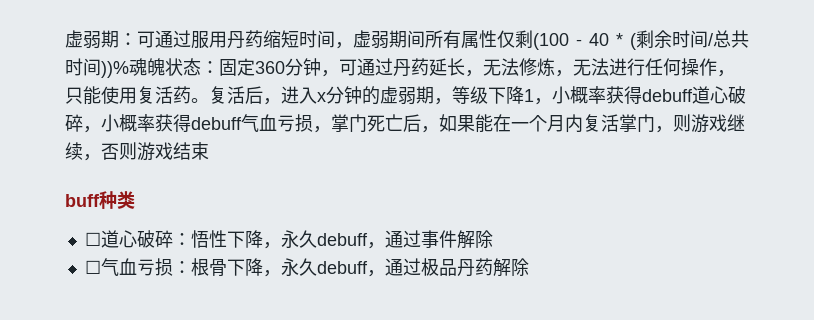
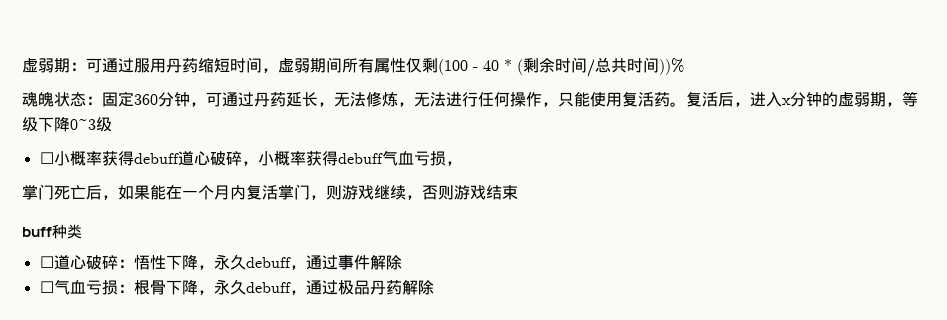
- 虚弱期：可通过服用丹药缩短时间，虚弱期间所有属性仅剩(100 - 40 * (剩余时间/总共时间))%魂魄状态：固定360分钟，可通过丹药延长，无法修炼，无法进行任何操作，只能使用复活药。
+ 虚弱期：可通过服用丹药缩短时间，虚弱期间所有属性仅剩(100 - 40 * (剩余时间/总共时间))%
+ 魂魄状态：固定360分钟，可通过丹药延长，无法修炼，无法进行任何操作，只能使用复活药。
- 复活后，进入x分钟的虚弱期，等级下降1，小概率获得debuff道心破碎，小概率获得debuff气血亏损，掌门死亡后，如果能在一个月内复活掌门，则游戏继续，否则游戏结束
+ 复活后，进入x分钟的虚弱期，等级下降0~3级
+ ☐小概率获得debuff道心破碎，小概率获得debuff气血亏损，
+ 掌门死亡后，如果能在一个月内复活掌门，则游戏继续，否则游戏结束

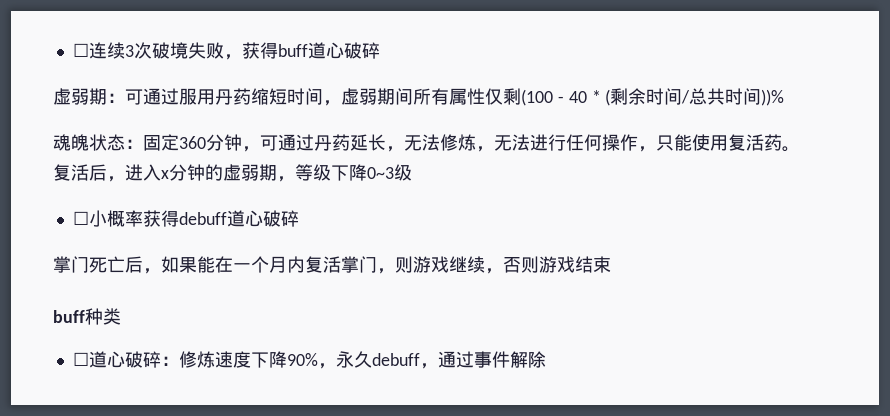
+ ☐连续3次破境失败，获得buff道心破碎
- ☐小概率获得debuff道心破碎，小概率获得debuff气血亏损，
+ ☐小概率获得debuff道心破碎
- ☐道心破碎：悟性下降，永久debuff，通过事件解除
+ ☐道心破碎：修炼速度下降90%，永久debuff，通过事件解除
- ☐气血亏损：根骨下降，永久debuff，通过极品丹药解除

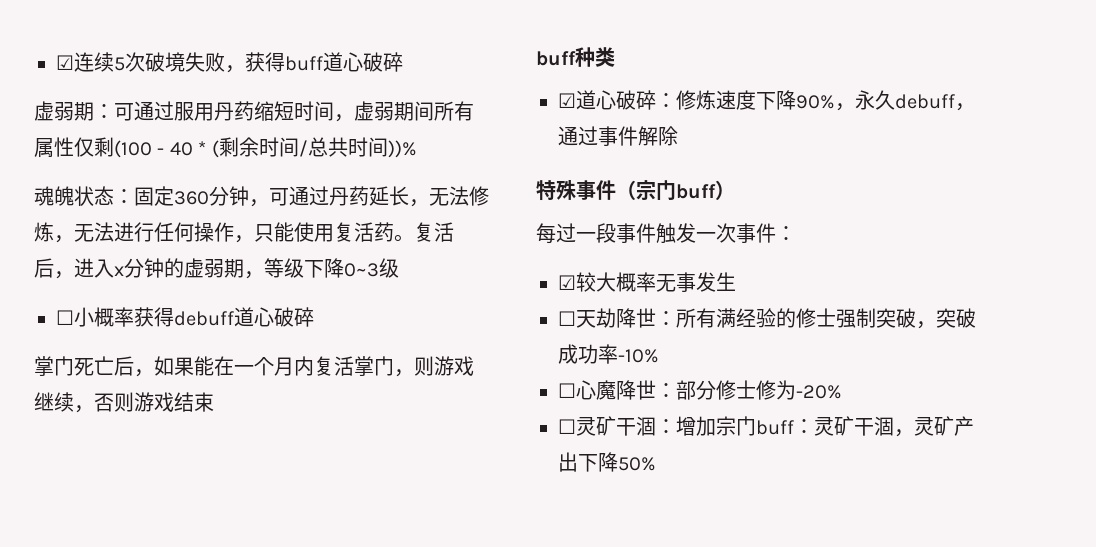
- ☐连续3次破境失败，获得buff道心破碎
+ ☑连续5次破境失败，获得buff道心破碎
- ☐道心破碎：修炼速度下降90%，永久debuff，通过事件解除
+ ☑道心破碎：修炼速度下降90%，永久debuff，通过事件解除
+ 特殊事件（宗门buff）
+ 每过一段事件触发一次事件：
+ ☑较大概率无事发生
+ ☐天劫降世：所有满经验的修士强制突破，突破成功率-10%
+ ☐心魔降世：部分修士修为-20%
+ ☐灵矿干涸：增加宗门buff：灵矿干涸，灵矿产出下降50%

